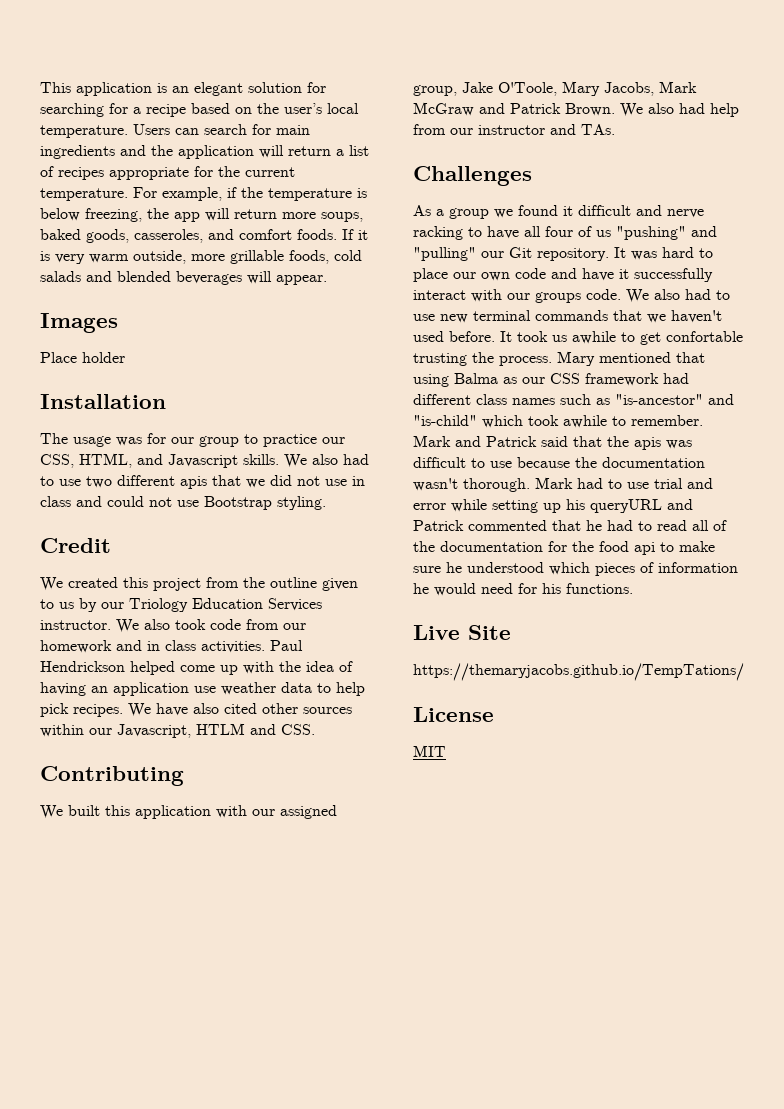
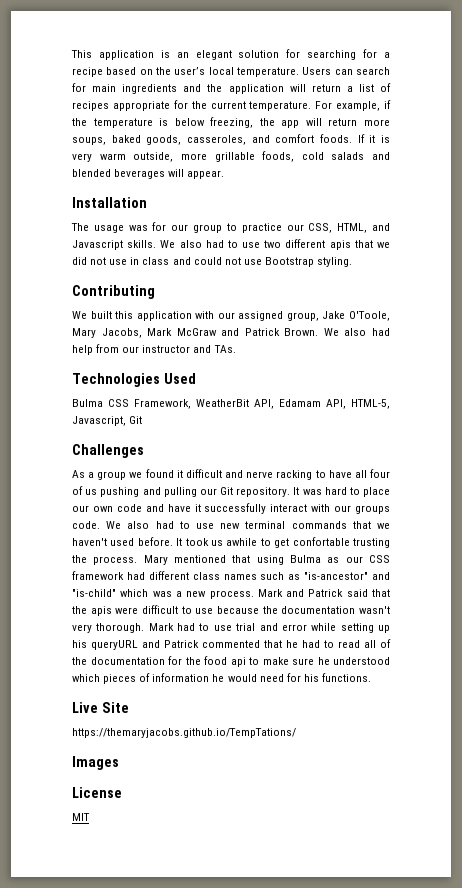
- Images
- Place holder
- Credit
- We created this project from the outline given to us by our Triology Education Services instructor. We also took code from our homework and in class activities. Paul Hendrickson helped come up with the idea of having an application use weather data to help pick recipes. We have also cited other sources within our Javascript, HTLM and CSS.
+ Technologies Used
+ Bulma CSS Framework, WeatherBit API, Edamam API, HTML-5, Javascript, Git
- As a group we found it difficult and nerve racking to have all four of us "pushing" and "pulling" our Git repository.
+ As a group we found it difficult and nerve racking to have all four of us pushing and pulling our Git repository.
- Mary mentioned that using Balma as our CSS framework had different class names such as "is-ancestor" and "is-child" which took awhile to remember.
+ Mary mentioned that using Bulma as our CSS framework had different class names such as "is-ancestor" and "is-child" which was a new process.
- Mark and Patrick said that the apis was difficult to use because the documentation wasn't thorough.
+ Mark and Patrick said that the apis were difficult to use because the documentation wasn't very thorough.
+ Images

